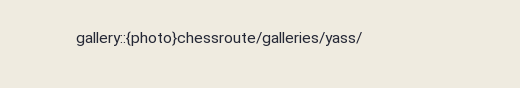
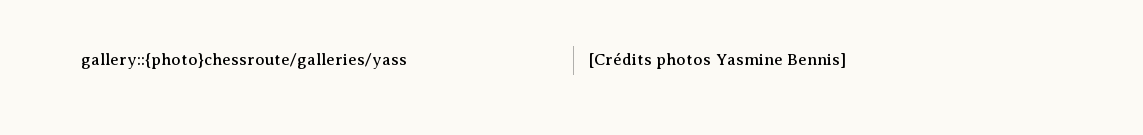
- gallery::{photo}chessroute/galleries/yass/
+ gallery::{photo}chessroute/galleries/yass
+ [Crédits photos Yasmine Bennis]

